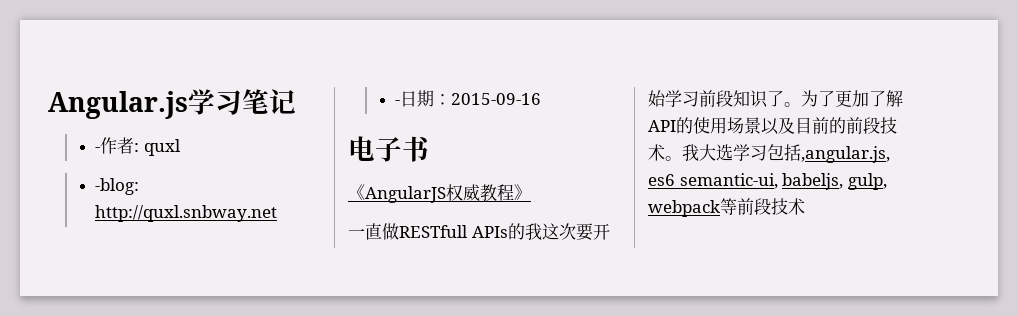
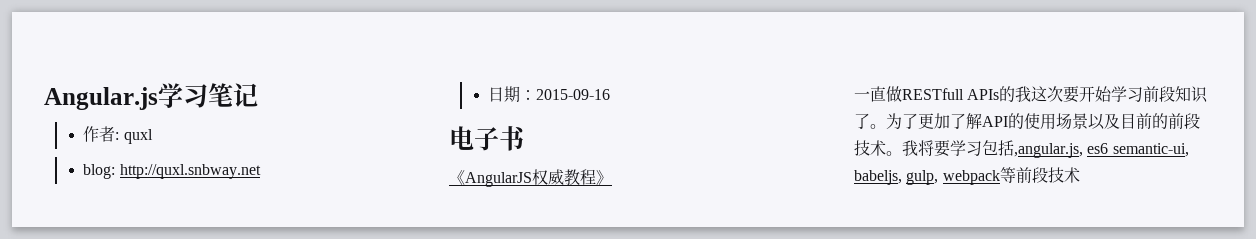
- -作者: quxl
+ 作者: quxl
- -blog: http://quxl.snbway.net
+ blog: http://quxl.snbway.net
- -日期：2015-09-16
+ 日期：2015-09-16
- 我大选学习包括,angular.js, es6 semantic-ui, babeljs, gulp, webpack等前段技术
+ 我将要学习包括,angular.js, es6 semantic-ui, babeljs, gulp, webpack等前段技术

